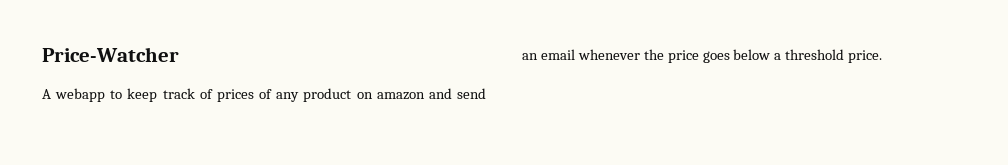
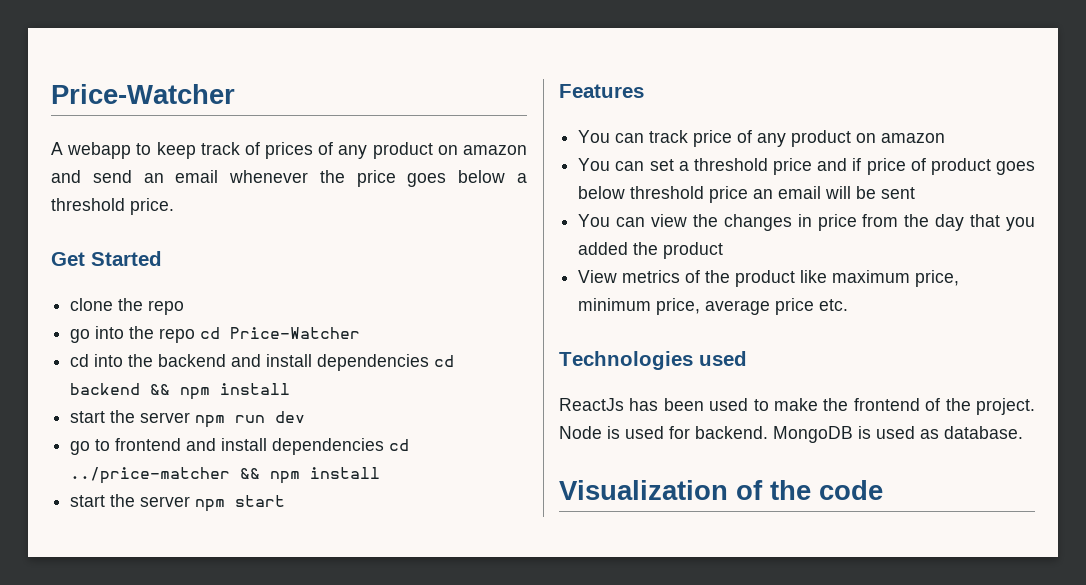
+ Get Started
+ clone the repo
+ go into the repo cd Price-Watcher
+ cd into the backend and install dependencies cd backend && npm install
+ start the server npm run dev
+ go to frontend and install dependencies cd ../price-matcher && npm install
+ start the server npm start
+ Features
+ You can track price of any product on amazon
+ You can set a threshold price and if price of product goes below threshold price an email will be sent
+ You can view the changes in price from the day that you added the product
+ View metrics of the product like maximum price, minimum price, average price etc.
+ Technologies used
+ ReactJs has been used to make the frontend of the project. Node is used for backend. MongoDB is used as database.
+ Visualization of the code

